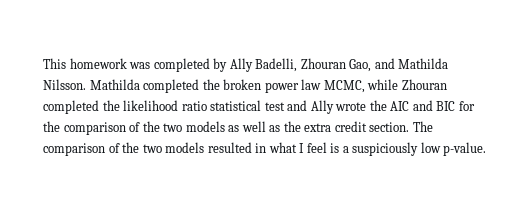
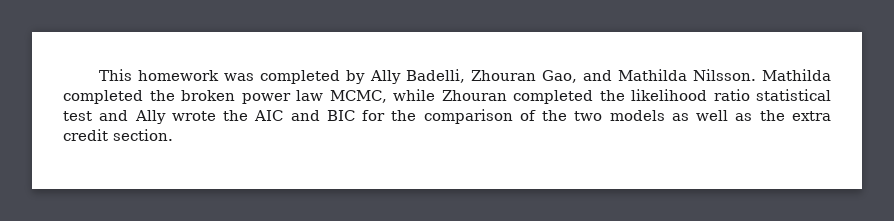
- The comparison of the two models resulted in what I feel is a suspiciously low p-value.

